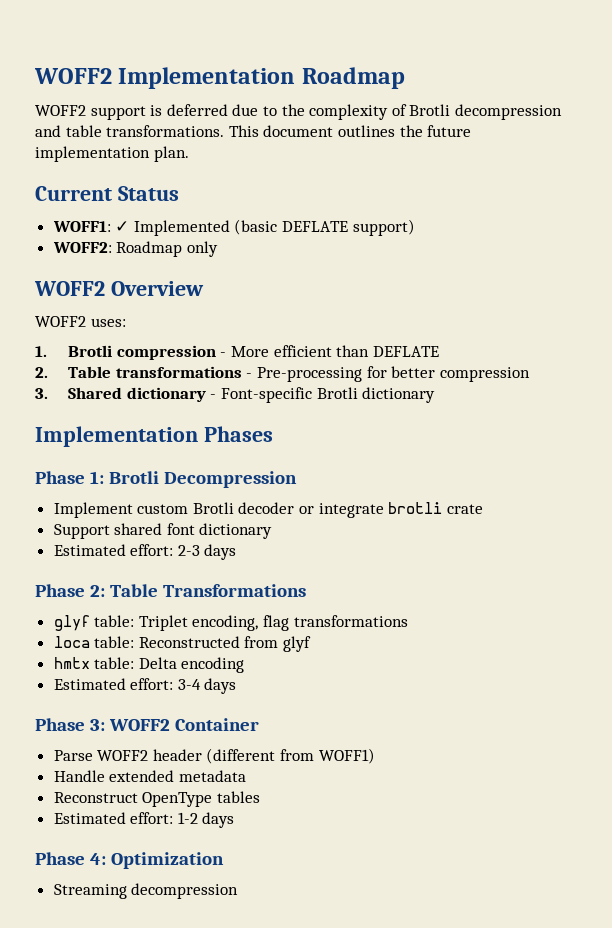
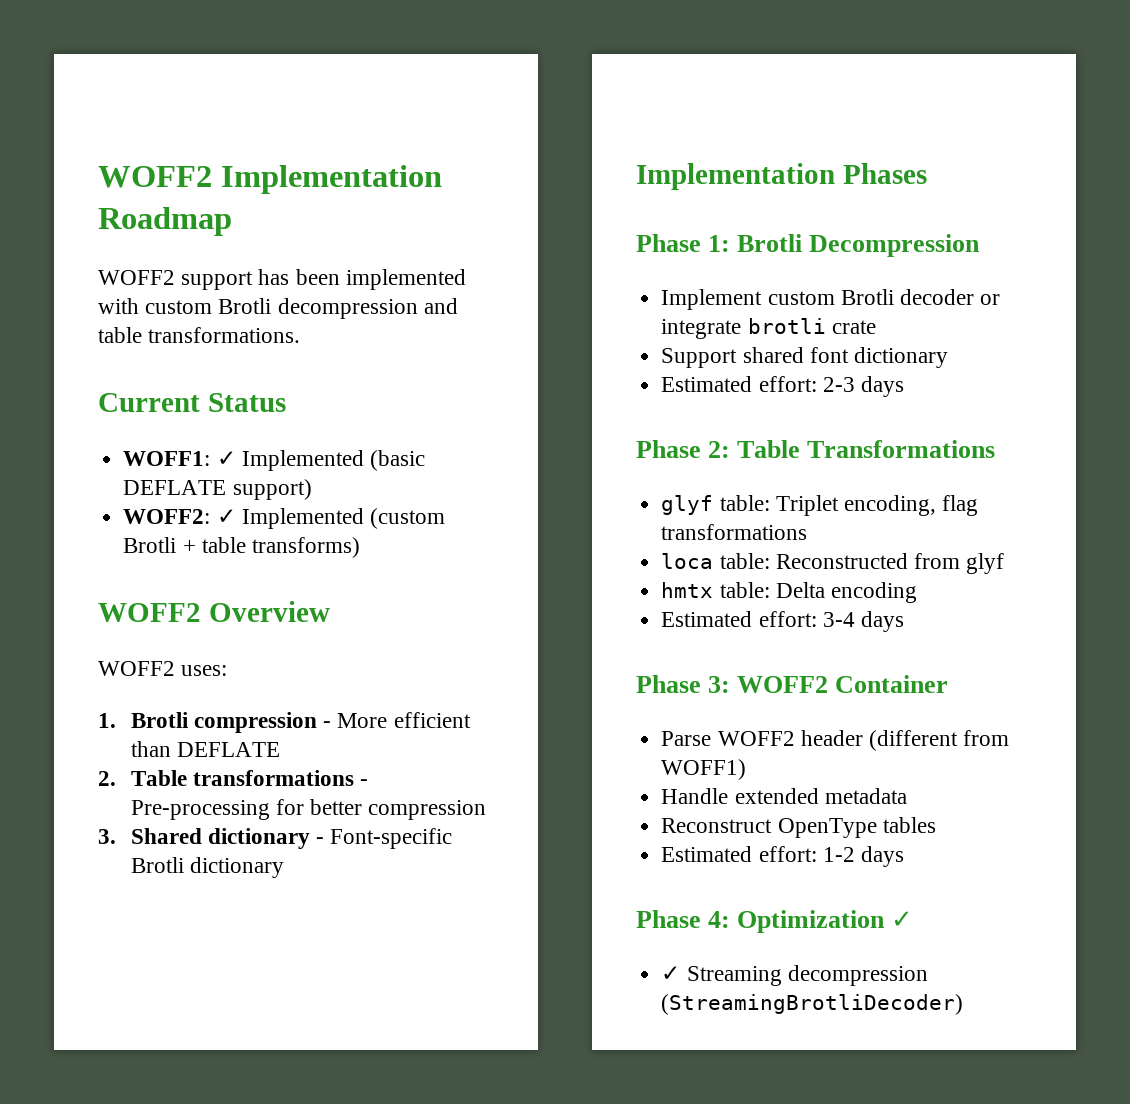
- WOFF2 support is deferred due to the complexity of Brotli decompression and table transformations. This document outlines the future implementation plan.
+ WOFF2 support has been implemented with custom Brotli decompression and table transformations.
- WOFF2: Roadmap only
+ WOFF2: ✓ Implemented (custom Brotli + table transforms)
- Phase 4: Optimization
- Streaming decompression
+ Phase 4: Optimization ✓
+ ✓ Streaming decompression (StreamingBrotliDecoder)

